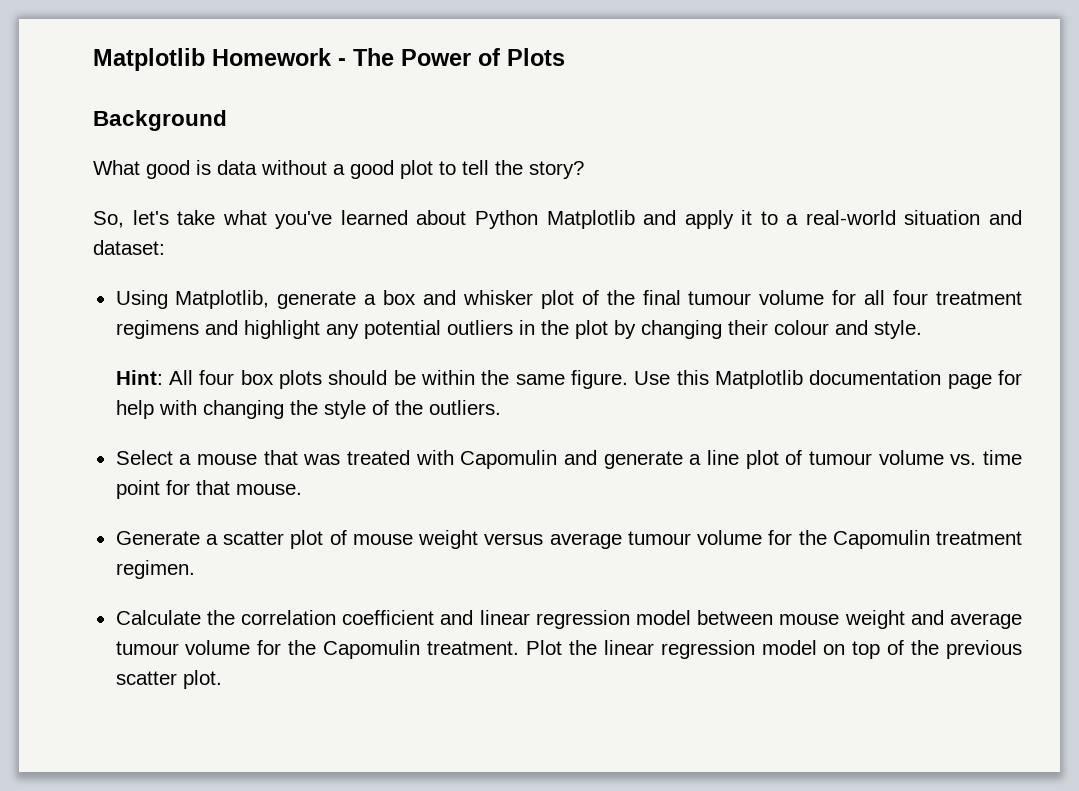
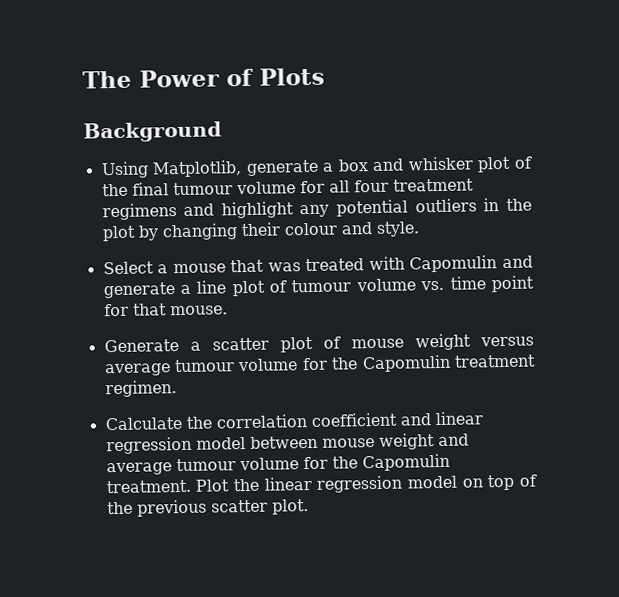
- Matplotlib Homework - The Power of Plots
+ The Power of Plots
- What good is data without a good plot to tell the story?
- So, let's take what you've learned about Python Matplotlib and apply it to a real-world situation and dataset:
- Hint: All four box plots should be within the same figure. Use this Matplotlib documentation page for help with changing the style of the outliers.

